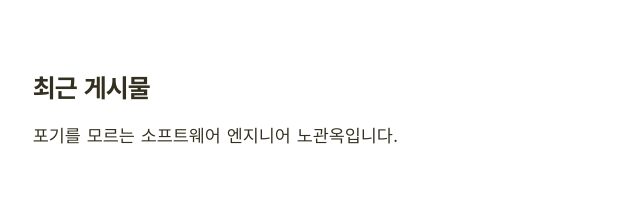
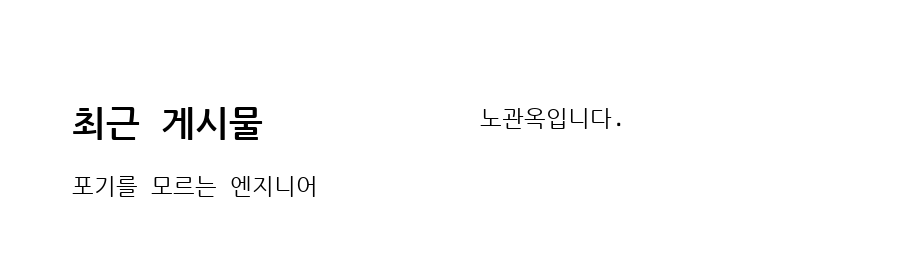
- 포기를 모르는 소프트웨어 엔지니어 노관옥입니다.
+ 포기를 모르는 엔지니어 노관옥입니다.

